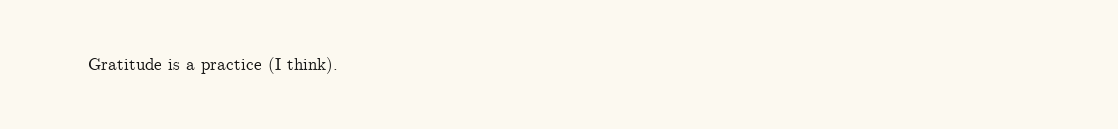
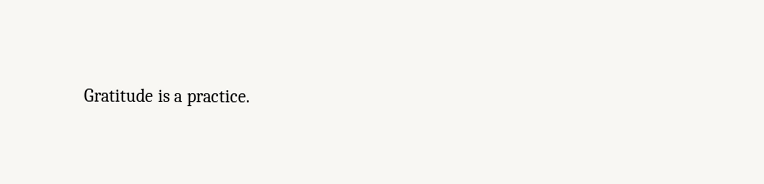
- Gratitude is a practice (I think).
+ Gratitude is a practice.

